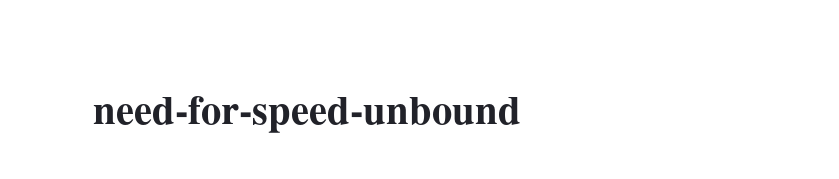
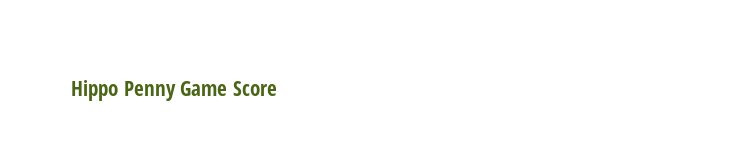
- need-for-speed-unbound
+ Hippo Penny Game Score

